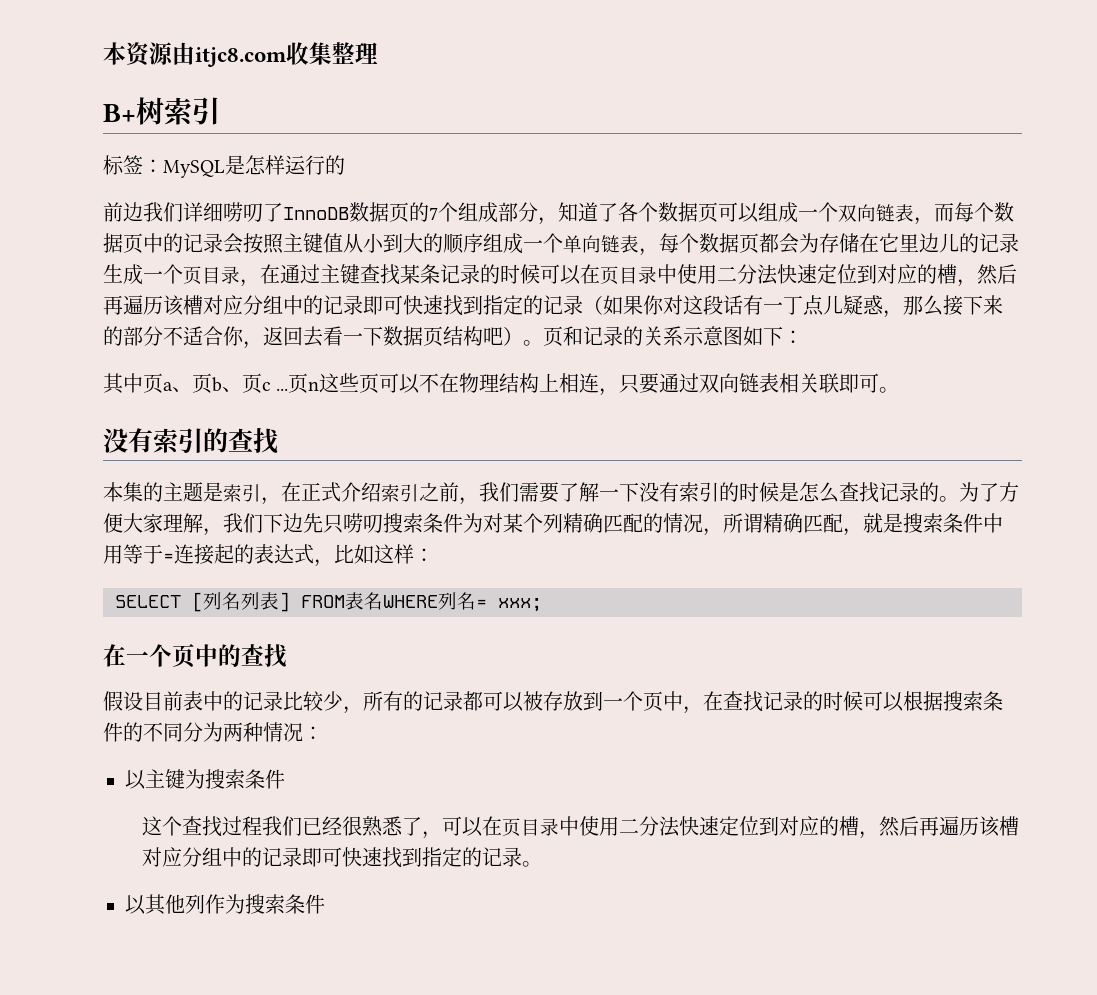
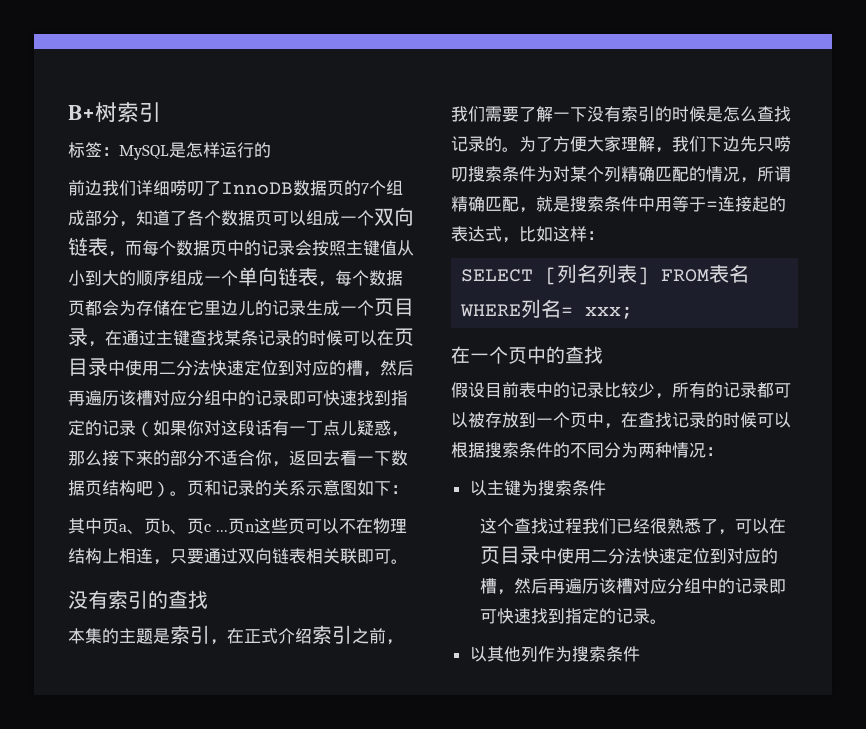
- 本资源由itjc8.com收集整理

